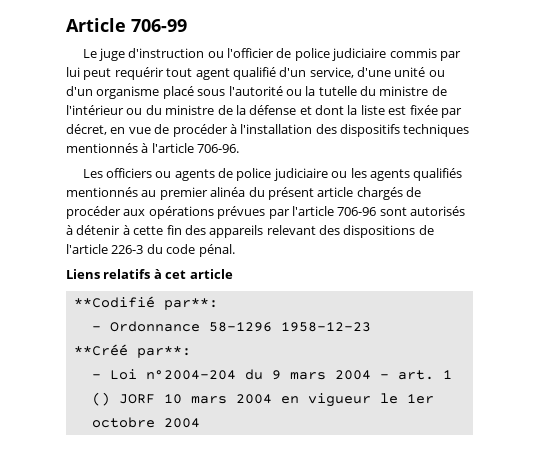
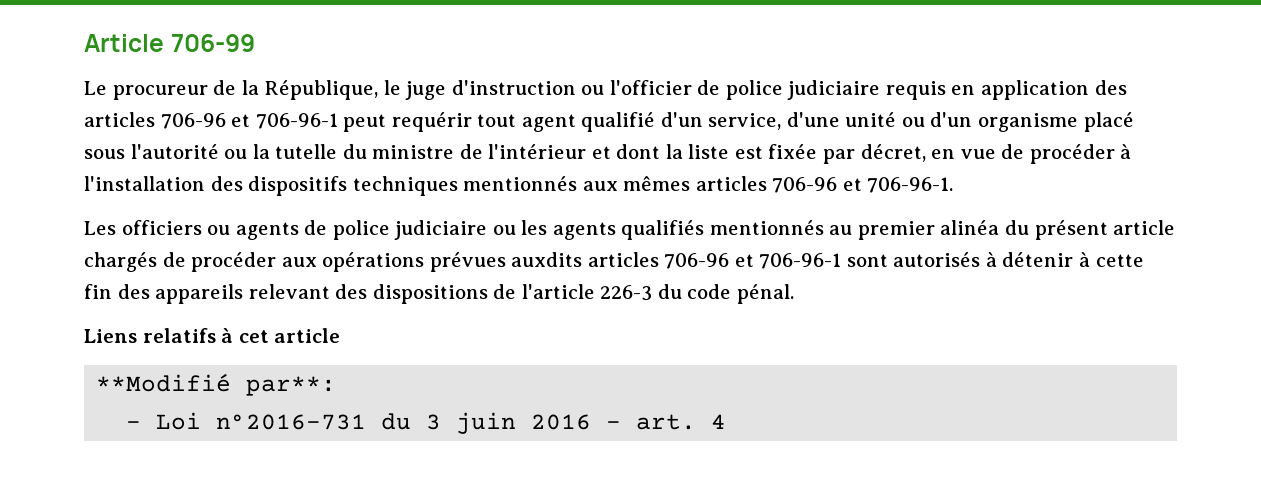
- Le juge d'instruction ou l'officier de police judiciaire commis par lui peut requérir tout agent qualifié d'un service, d'une unité ou d'un organisme placé sous l'autorité ou la tutelle du ministre de l'intérieur ou du ministre de la défense et dont la liste est fixée par décret, en vue de procéder à l'installation des dispositifs techniques mentionnés à l'article 706-96.
+ Le procureur de la République, le juge d'instruction ou l'officier de police judiciaire requis en application des articles 706-96 et 706-96-1 peut requérir tout agent qualifié d'un service, d'une unité ou d'un organisme placé sous l'autorité ou la tutelle du ministre de l'intérieur et dont la liste est fixée par décret, en vue de procéder à l'installation des dispositifs techniques mentionnés aux mêmes articles 706-96 et 706-96-1.
- Les officiers ou agents de police judiciaire ou les agents qualifiés mentionnés au premier alinéa du présent article chargés de procéder aux opérations prévues par l'article 706-96 sont autorisés à détenir à cette fin des appareils relevant des dispositions de l'article 226-3 du code pénal.
+ Les officiers ou agents de police judiciaire ou les agents qualifiés mentionnés au premier alinéa du présent article chargés de procéder aux opérations prévues auxdits articles 706-96 et 706-96-1 sont autorisés à détenir à cette fin des appareils relevant des dispositions de l'article 226-3 du code pénal.
- **Codifié par**:
- - Ordonnance 58-1296 1958-12-23
- **Créé par**:
- - Loi n°2004-204 du 9 mars 2004 - art. 1 () JORF 10 mars 2004 en vigueur le 1er octobre 2004
+ **Modifié par**:
+ - Loi n°2016-731 du 3 juin 2016 - art. 4

